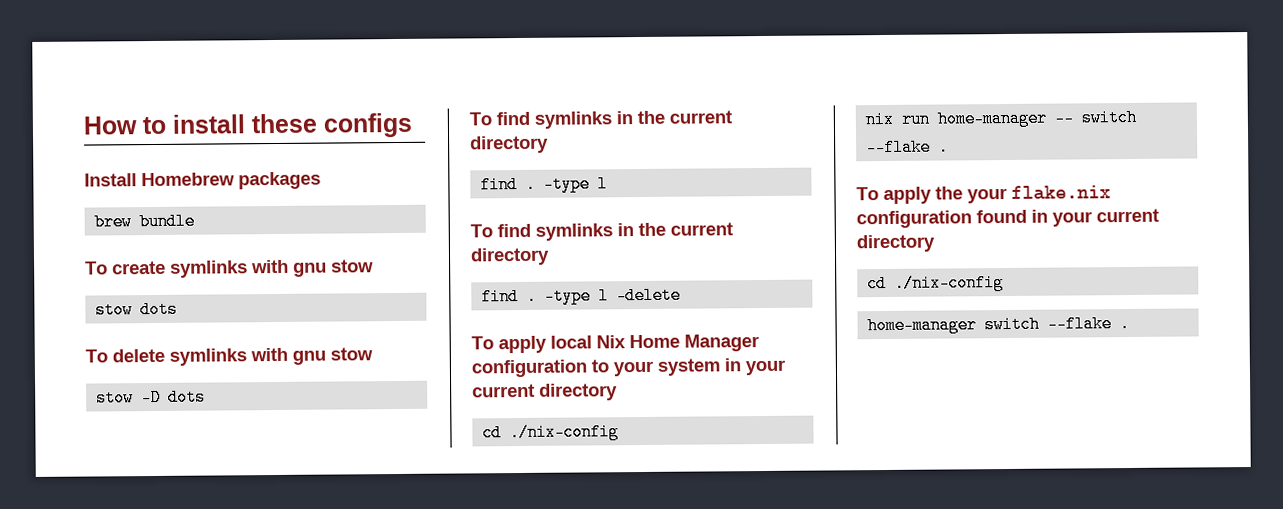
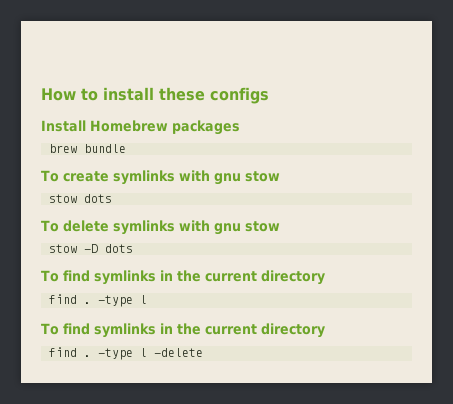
- To apply local Nix Home Manager configuration to your system in your current directory
- cd ./nix-config
- nix run home-manager -- switch --flake .
- To apply the your flake.nix configuration found in your current directory
- cd ./nix-config
- home-manager switch --flake .

